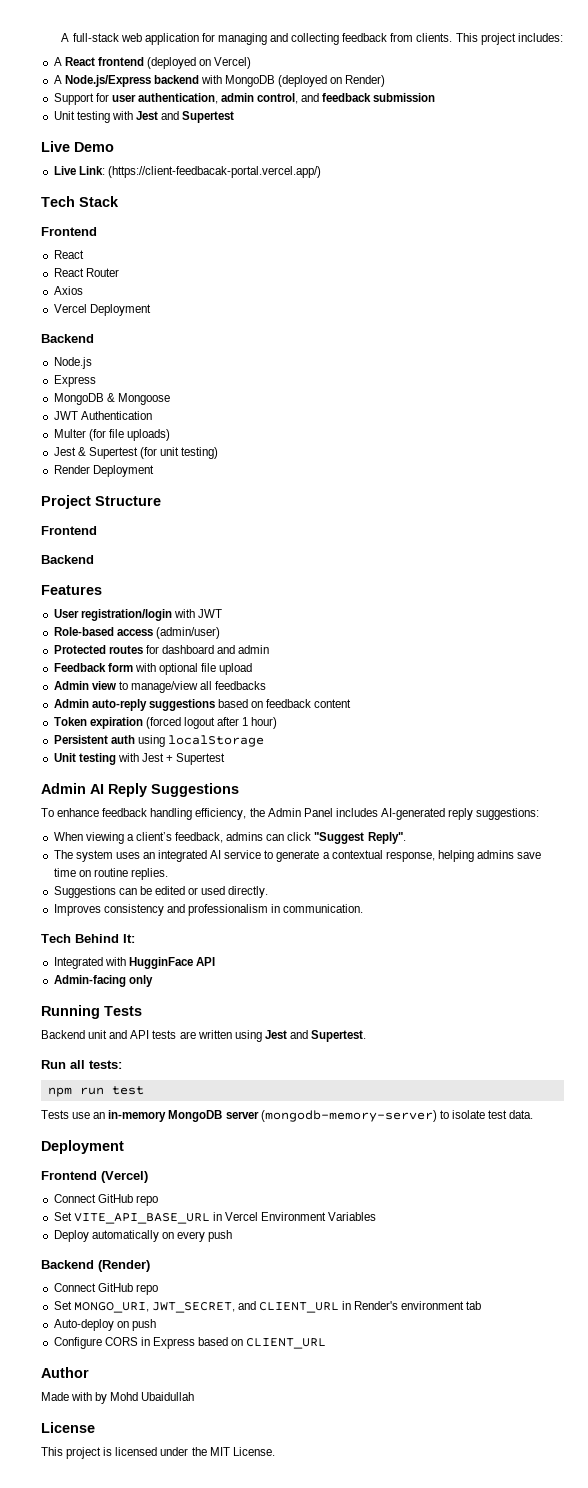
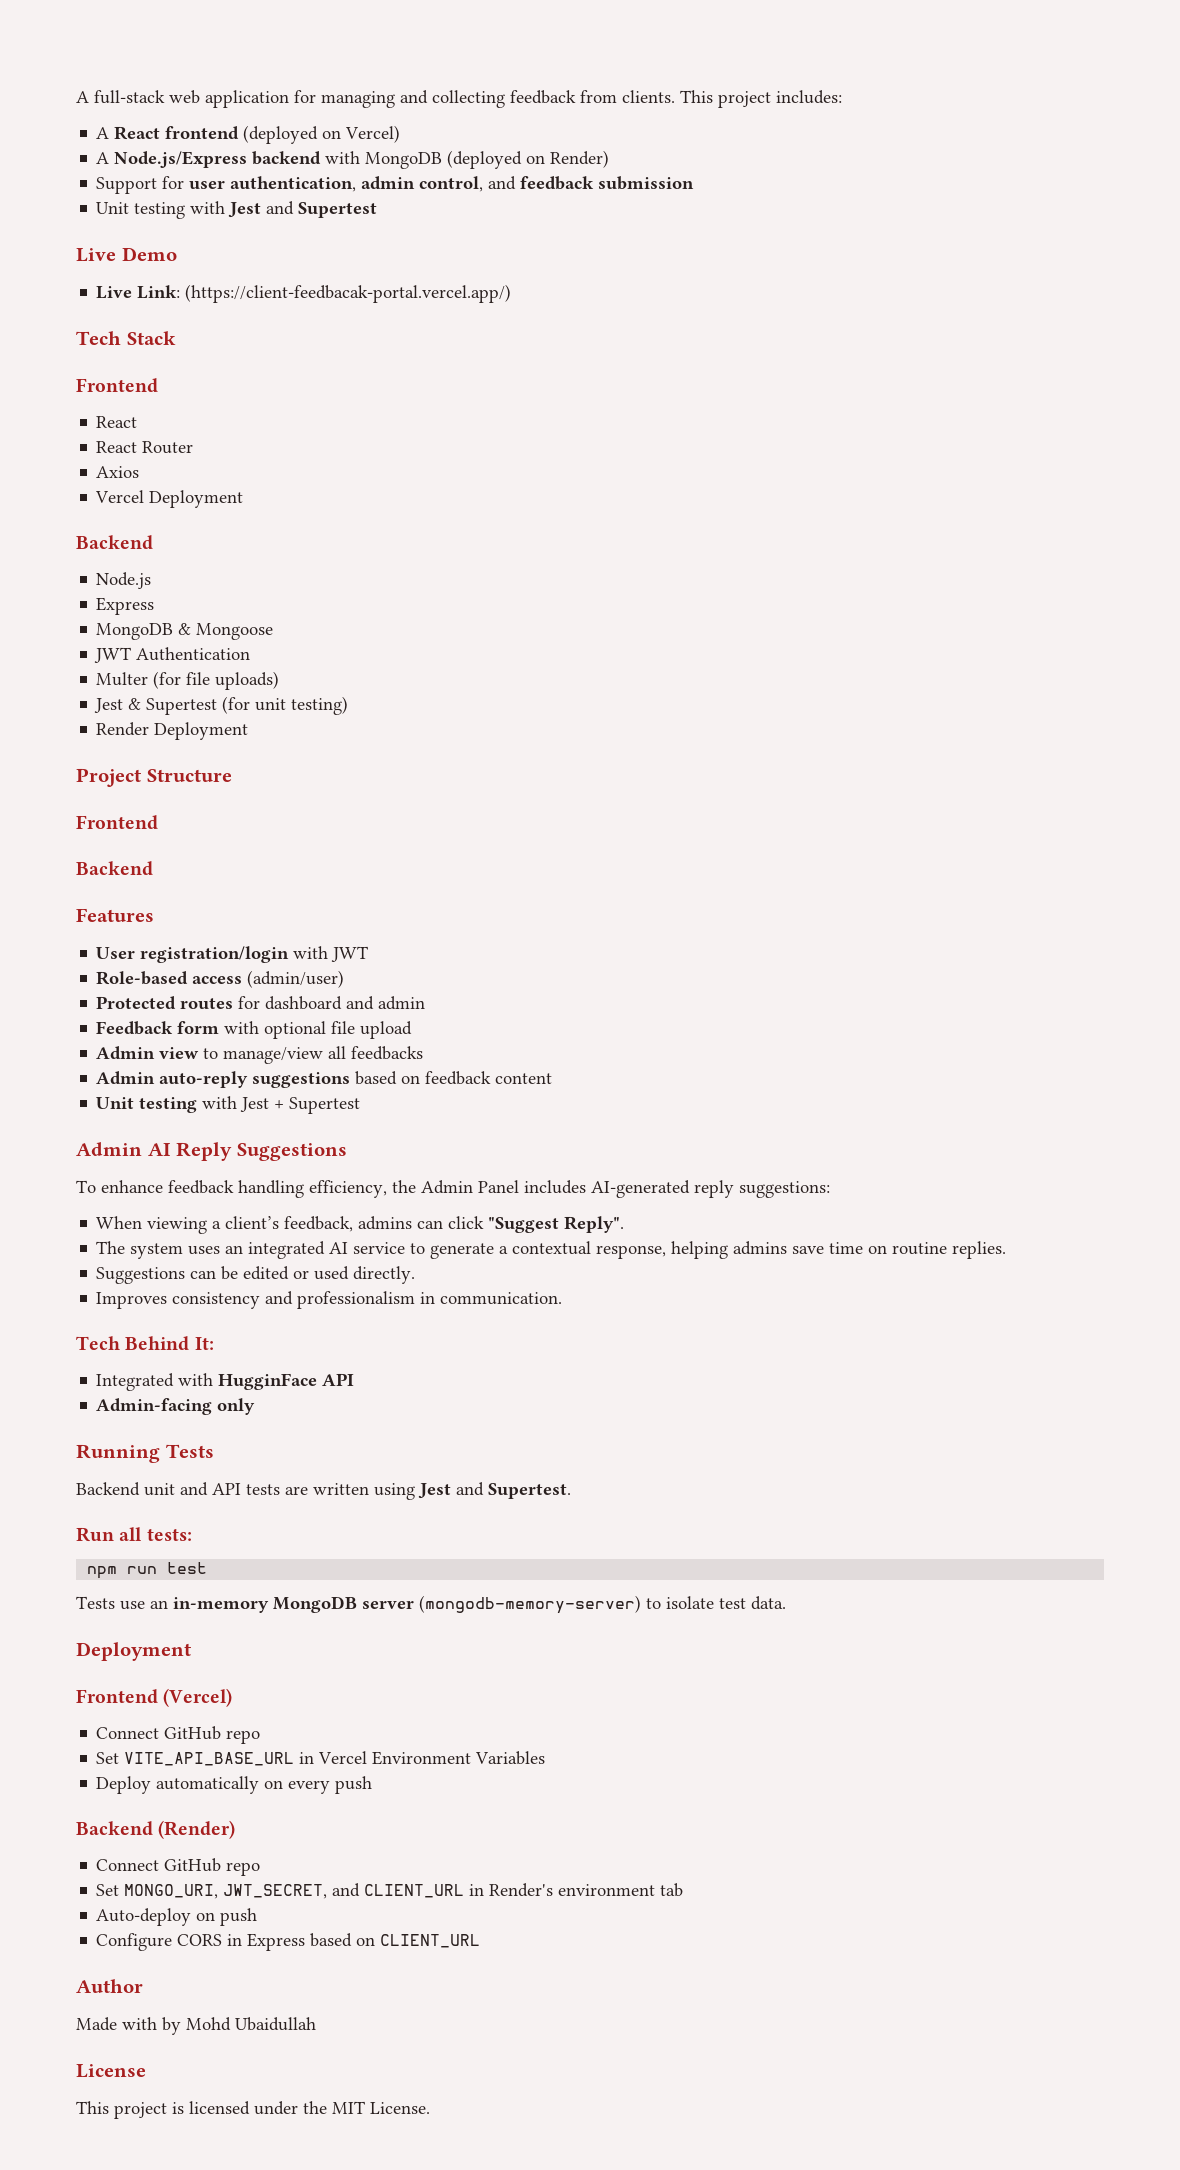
- Token expiration (forced logout after 1 hour)
- Persistent auth using localStorage

